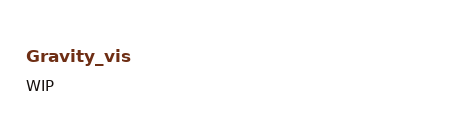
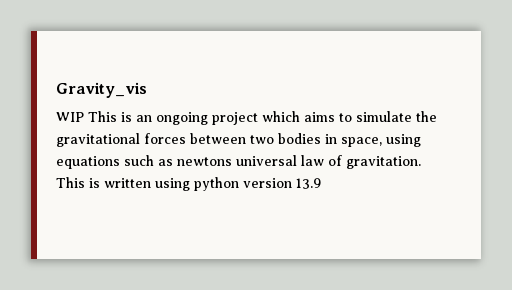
- WIP
+ WIP This is an ongoing project which aims to simulate the gravitational forces between two bodies in space, using equations such as newtons universal law of gravitation. This is written using python version 13.9

